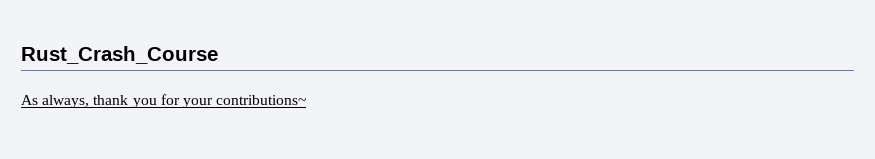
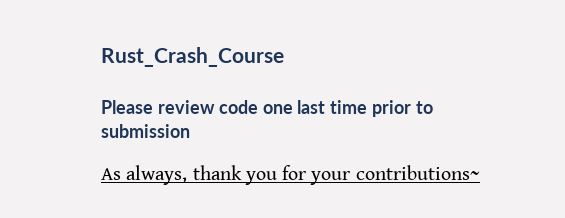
+ Please review code one last time prior to submission

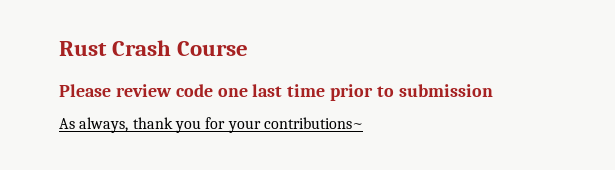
- Rust_Crash_Course
+ Rust Crash Course

